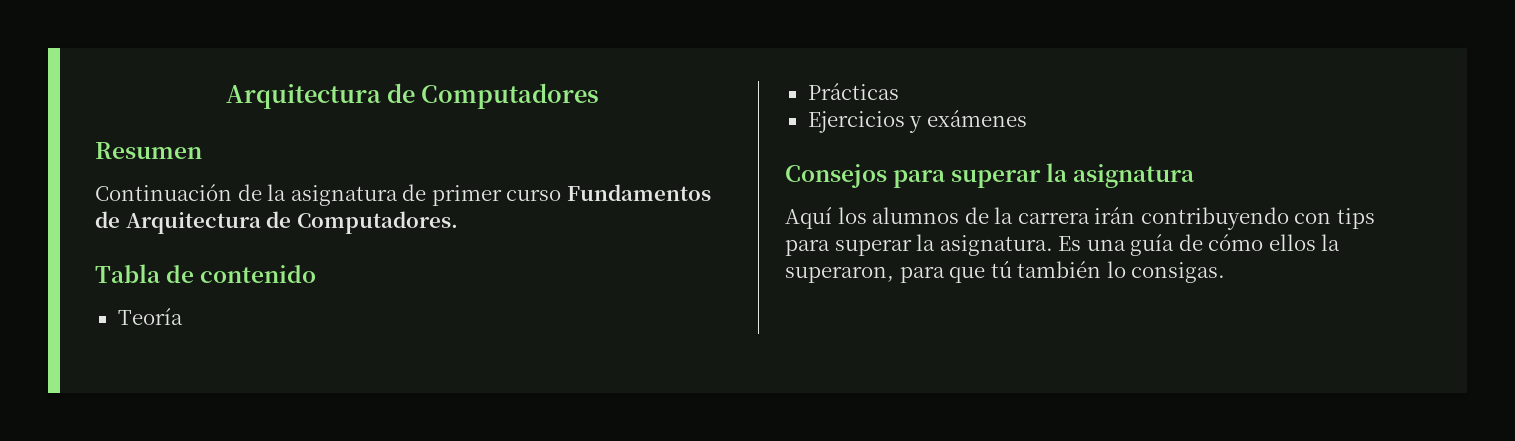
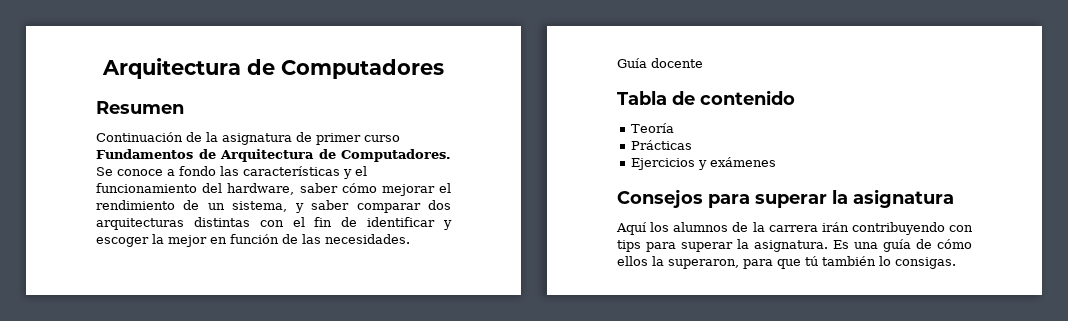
+ Se conoce a fondo las características y el funcionamiento del hardware, saber cómo mejorar el rendimiento de un sistema, y saber comparar dos arquitecturas distintas con el fin de identificar y escoger la mejor en función de las necesidades.
+ Guía docente

